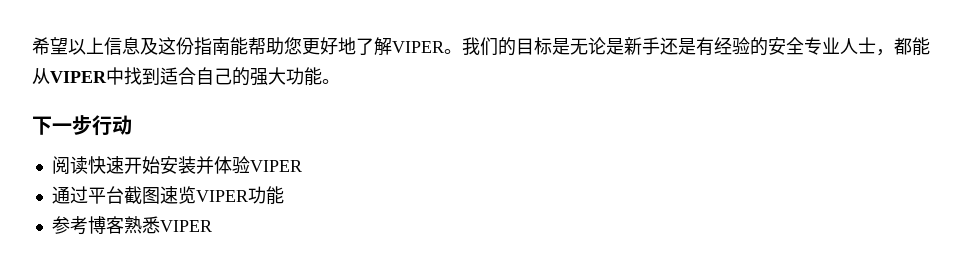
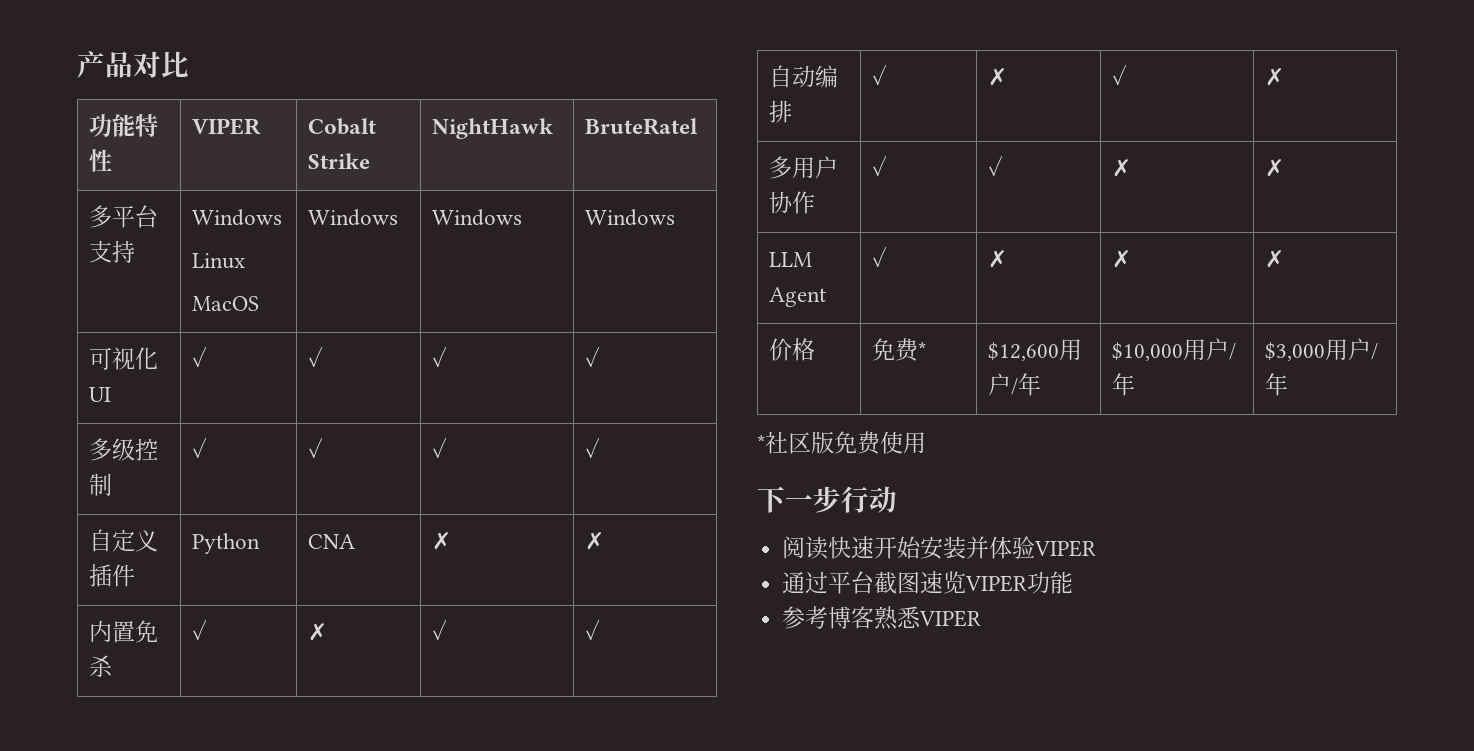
- 希望以上信息及这份指南能帮助您更好地了解VIPER。我们的目标是无论是新手还是有经验的安全专业人士，都能从VIPER中找到适合自己的强大功能。
+ 产品对比
+ 功能特性 | VIPER | Cobalt Strike | NightHawk | BruteRatel
+ 多平台支持 | Windows
+ Linux
+ MacOS | Windows | Windows | Windows
+ 可视化UI | ✓ | ✓ | ✓ | ✓
+ 多级控制 | ✓ | ✓ | ✓ | ✓
+ 自定义插件 | Python | CNA | ✗ | ✗
+ 内置免杀 | ✓ | ✗ | ✓ | ✓
+ 自动编排 | ✓ | ✗ | ✓ | ✗
+ 多用户协作 | ✓ | ✓ | ✗ | ✗
+ LLM Agent | ✓ | ✗ | ✗ | ✗
+ 价格 | 免费* | $12,600用户/年 | $10,000用户/年 | $3,000用户/年
+ *社区版免费使用

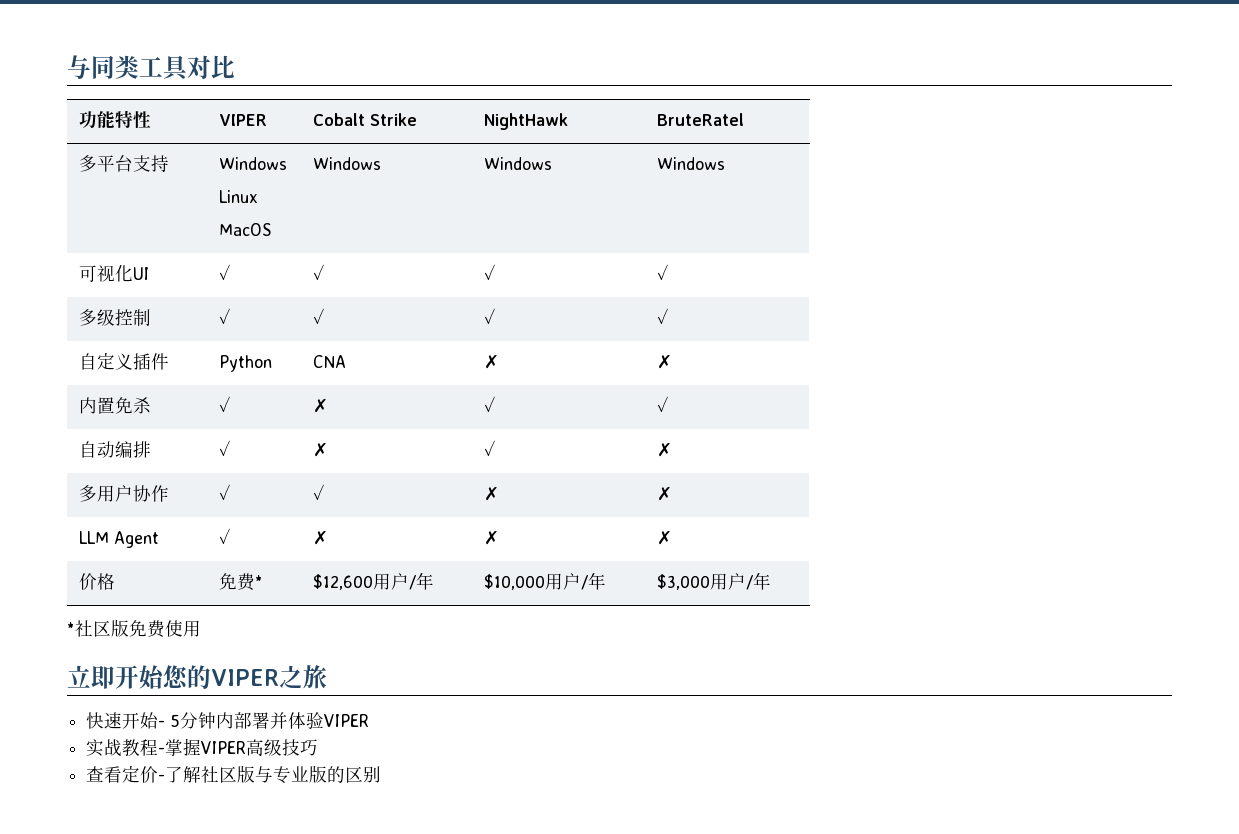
- 产品对比
+ 与同类工具对比
- 下一步行动
- 阅读快速开始安装并体验VIPER
- 通过平台截图速览VIPER功能
- 参考博客熟悉VIPER
+ 立即开始您的VIPER之旅
+ 快速开始- 5分钟内部署并体验VIPER
+ 实战教程-掌握VIPER高级技巧
+ 查看定价-了解社区版与专业版的区别

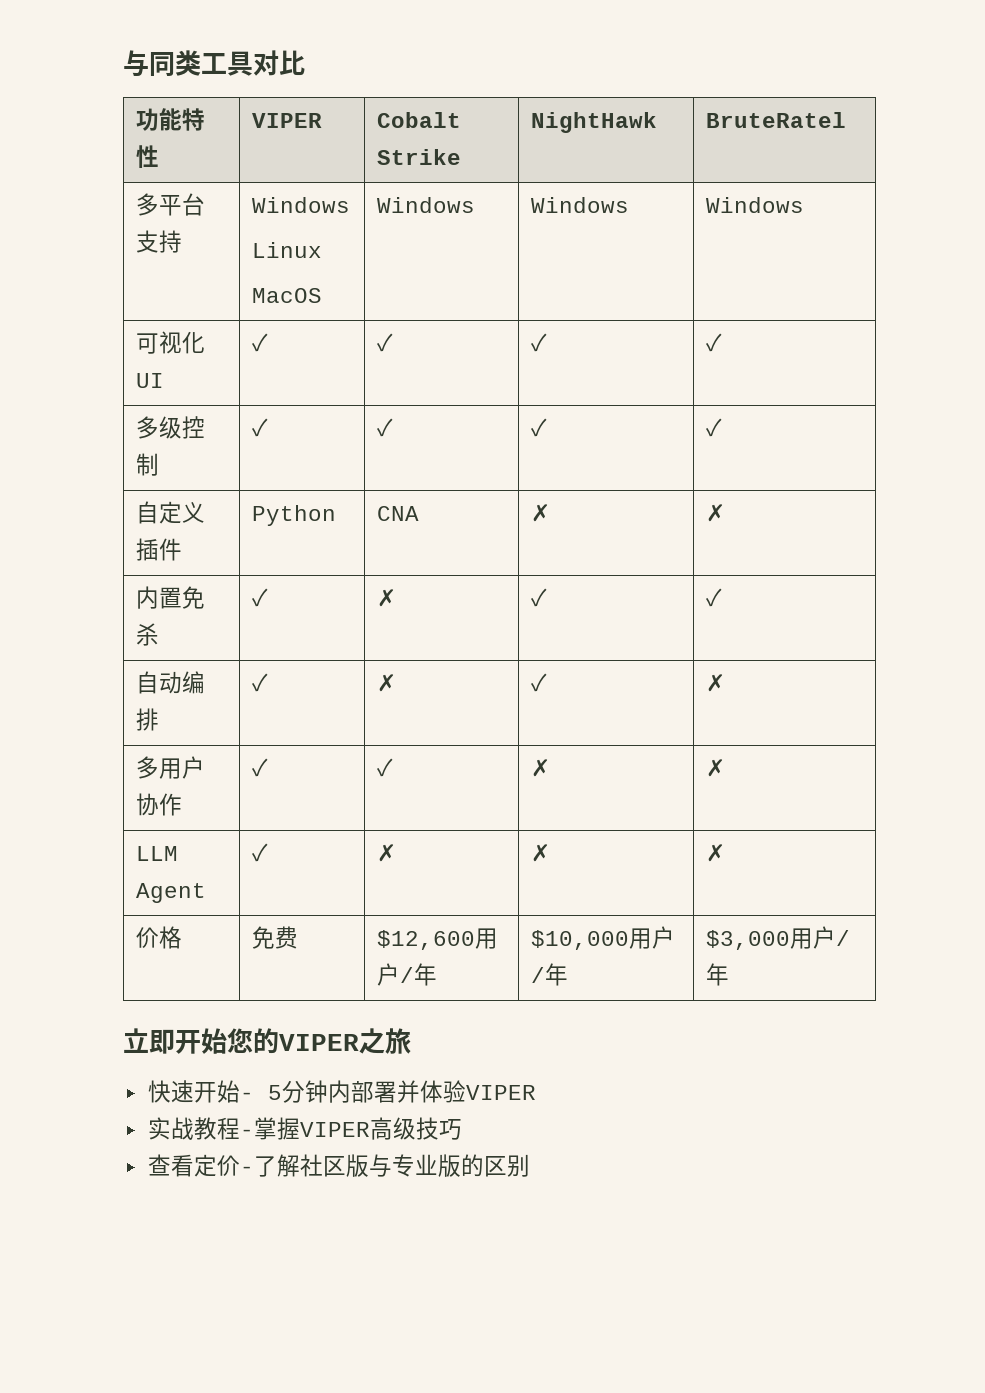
- 价格 | 免费* | $12,600用户/年 | $10,000用户/年 | $3,000用户/年
+ 价格 | 免费 | $12,600用户/年 | $10,000用户/年 | $3,000用户/年
- *社区版免费使用

